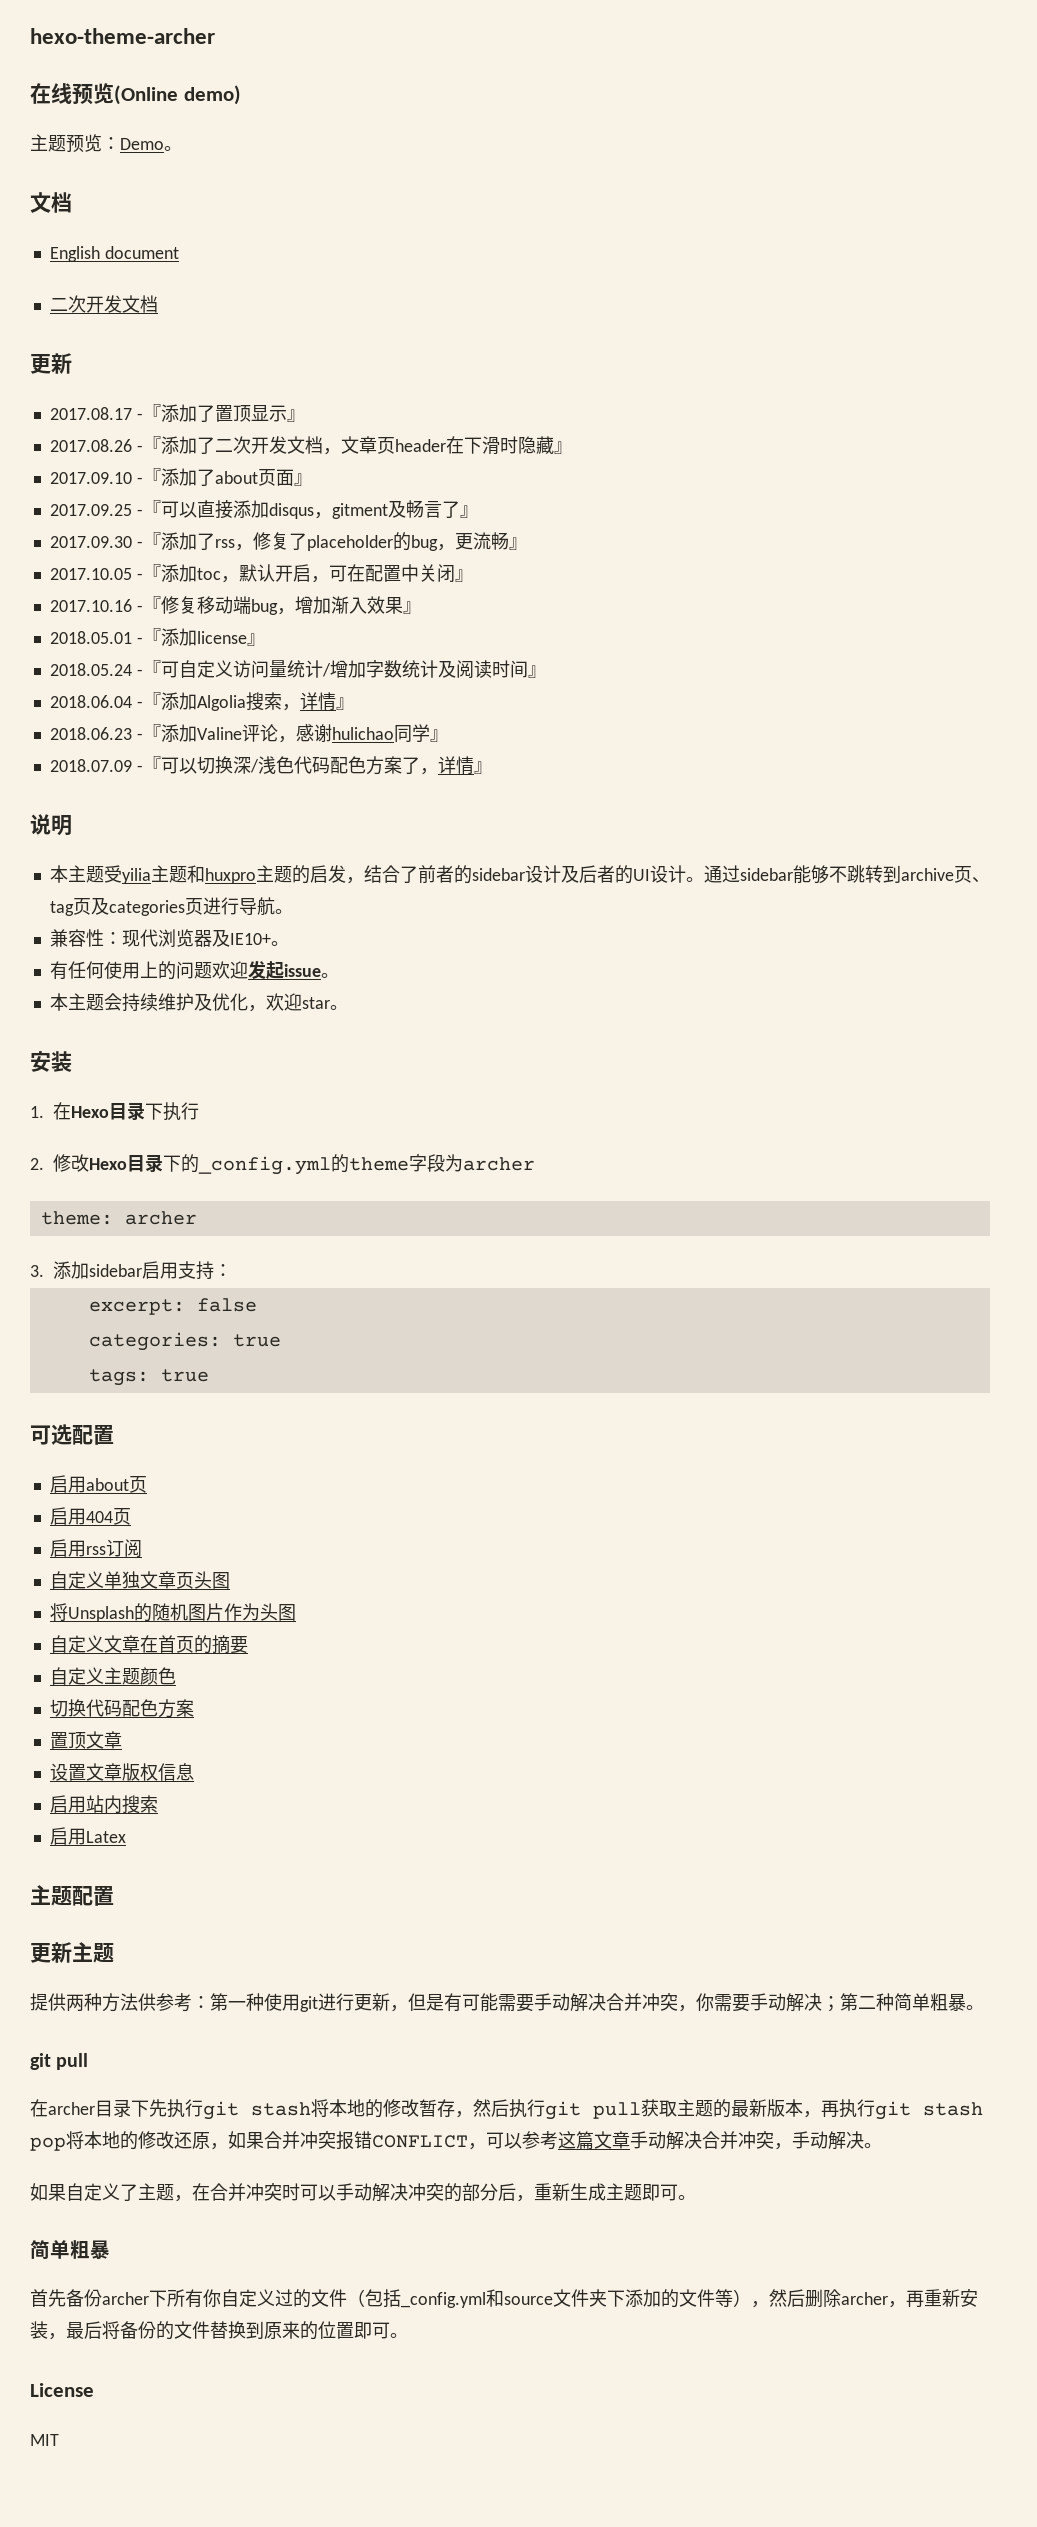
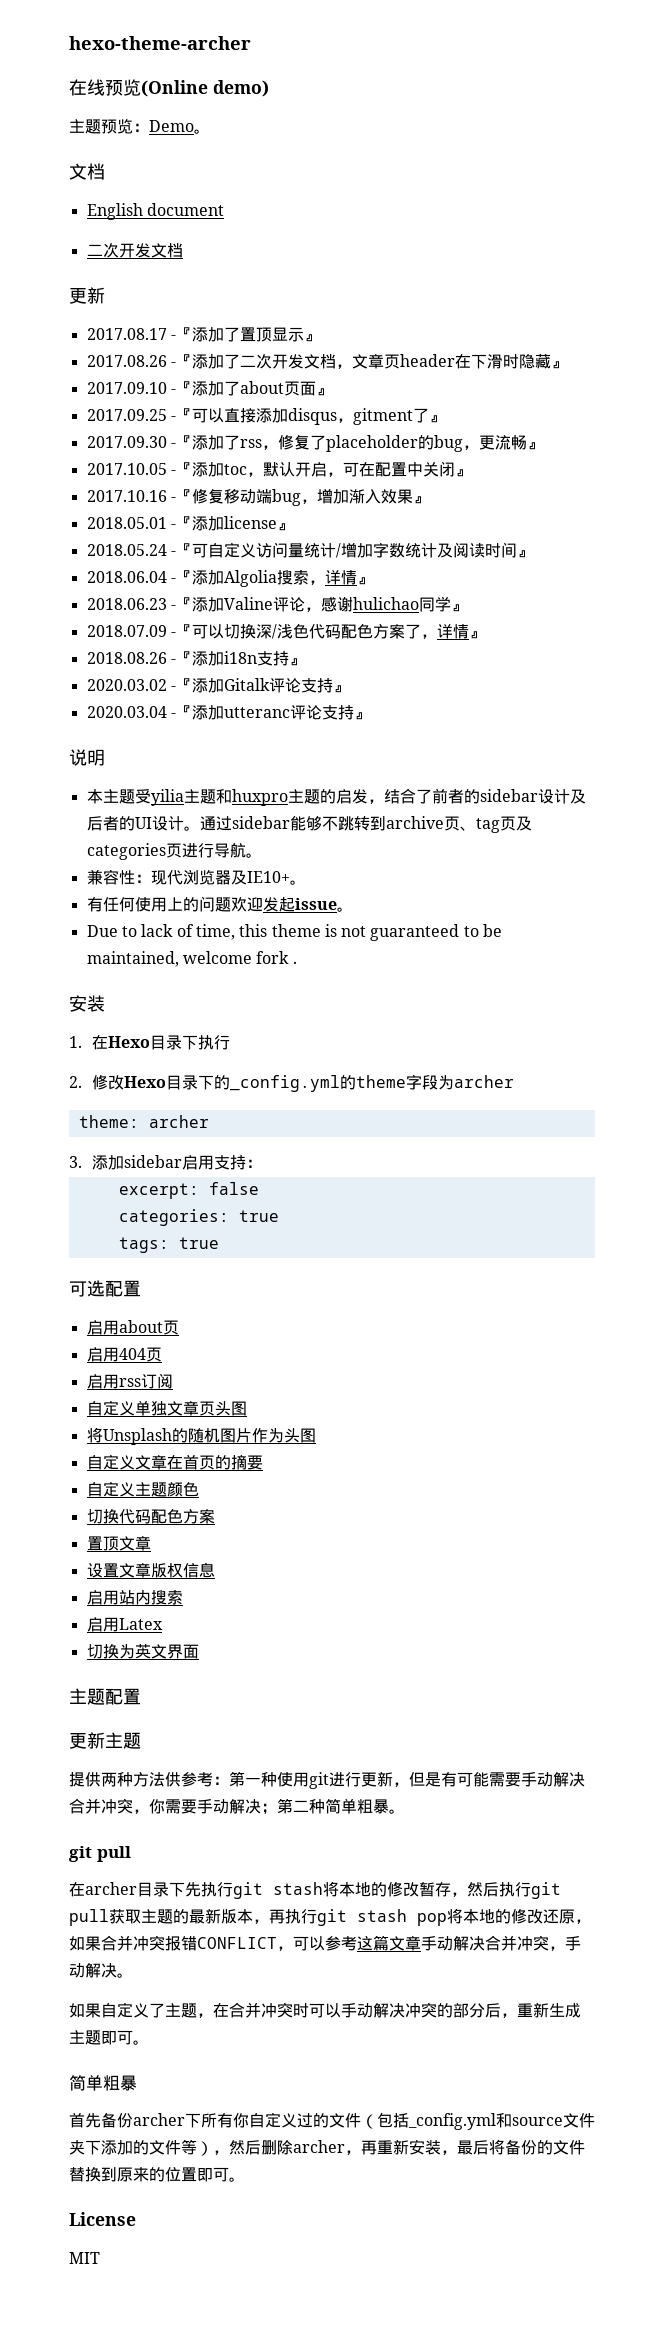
- 2017.09.25 -『可以直接添加disqus，gitment及畅言了』
+ 2017.09.25 -『可以直接添加disqus，gitment了』
+ 2018.08.26 -『添加i18n支持』
+ 2020.03.02 -『添加Gitalk评论支持』
+ 2020.03.04 -『添加utteranc评论支持』
- 本主题会持续维护及优化，欢迎star。
+ Due to lack of time, this theme is not guaranteed to be maintained, welcome fork .
+ 切换为英文界面

